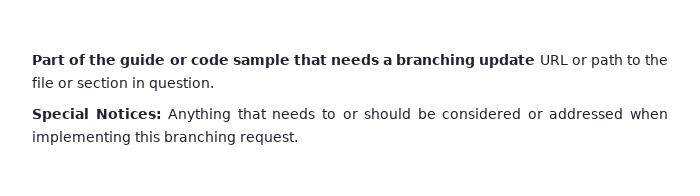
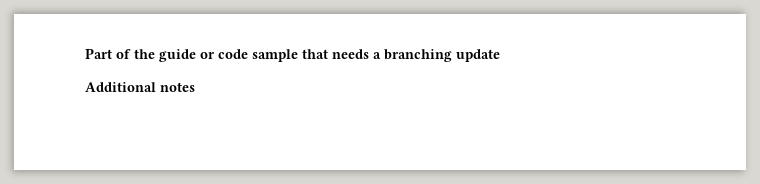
- Part of the guide or code sample that needs a branching update URL or path to the file or section in question.
- Special Notices: Anything that needs to or should be considered or addressed when implementing this branching request.
+ Part of the guide or code sample that needs a branching update
+ Additional notes

